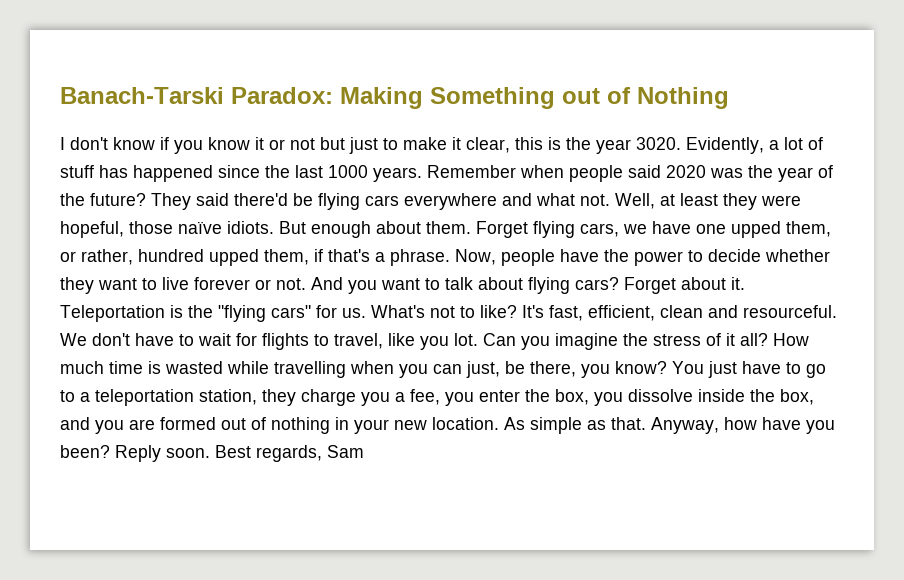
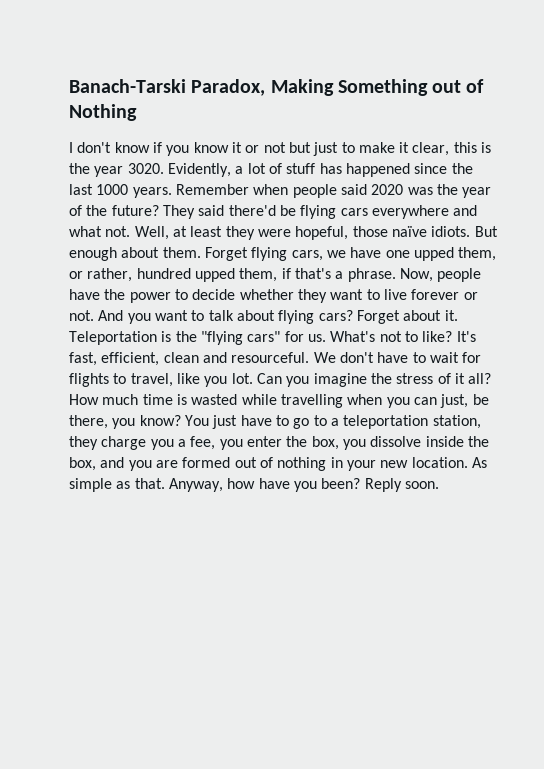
- Banach-Tarski Paradox: Making Something out of Nothing
+ Banach-Tarski Paradox, Making Something out of Nothing
- Best regards, Sam

